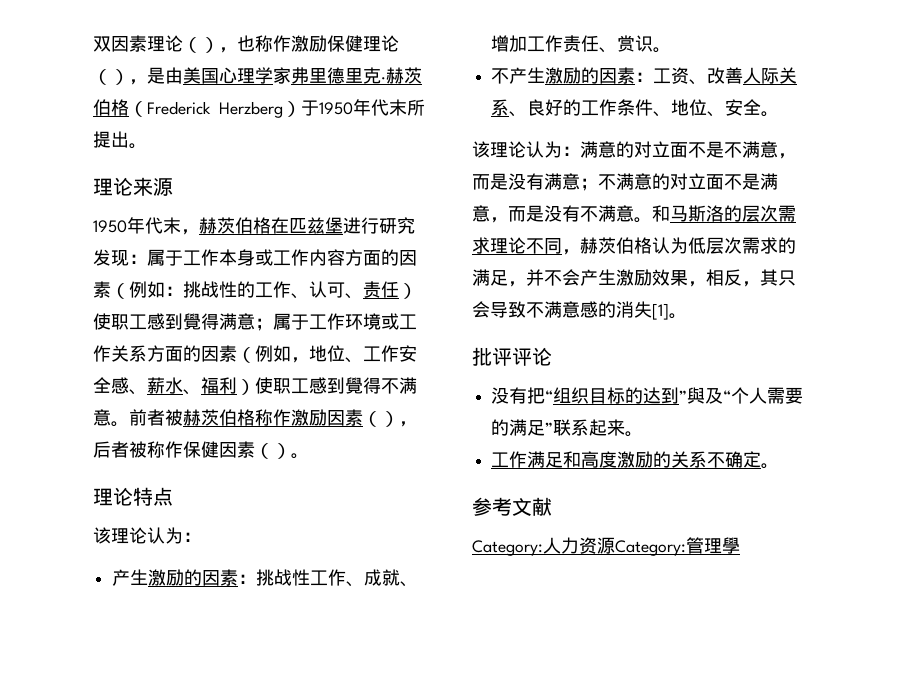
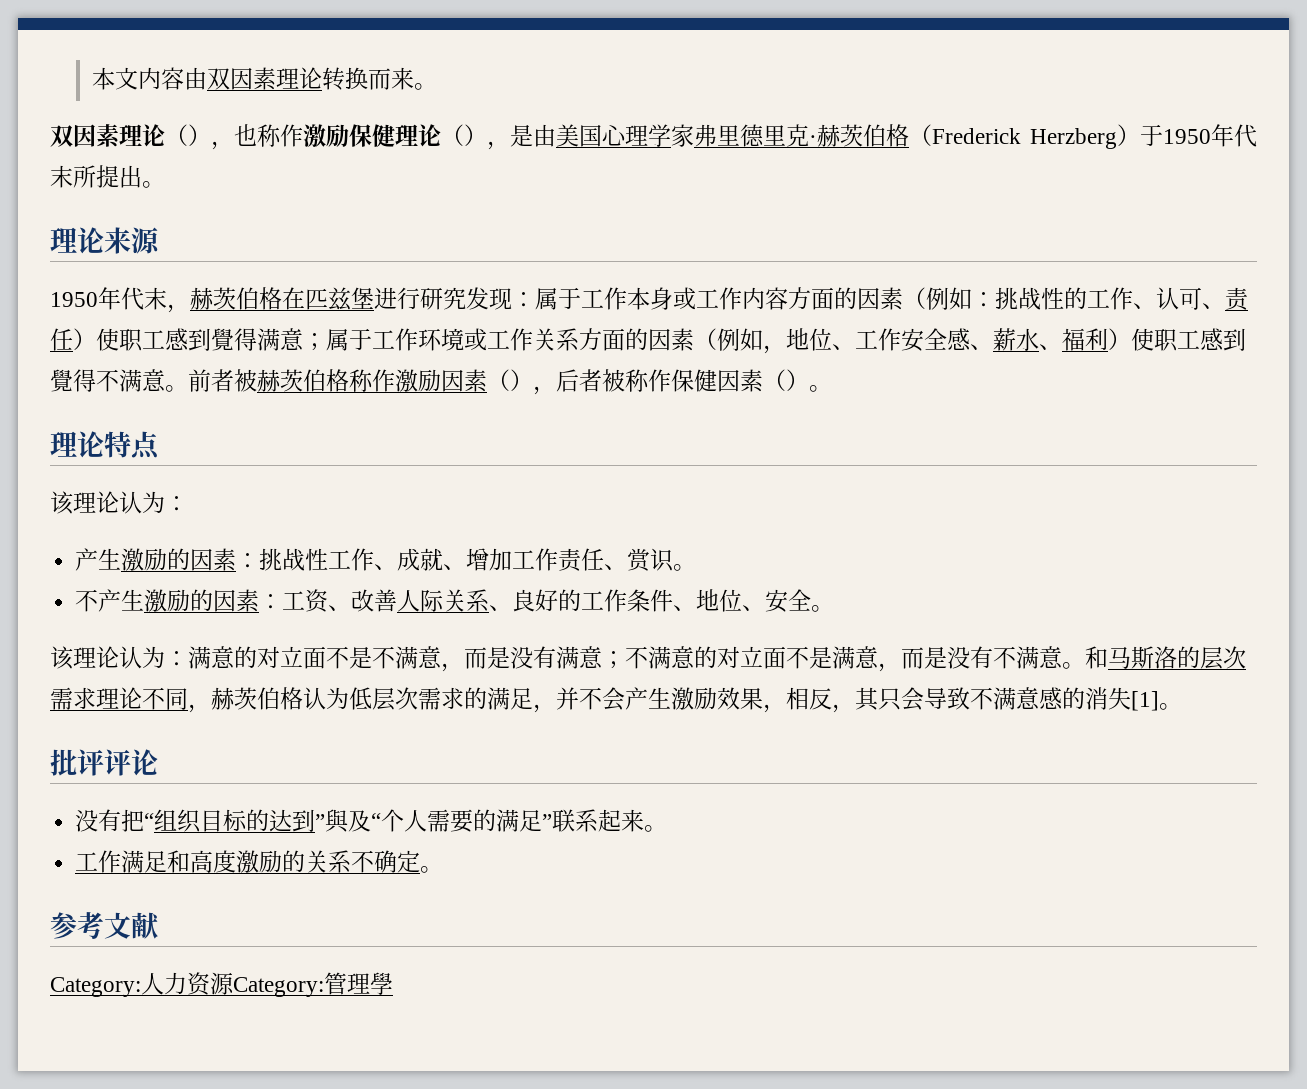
+ 本文内容由双因素理论转换而来。

